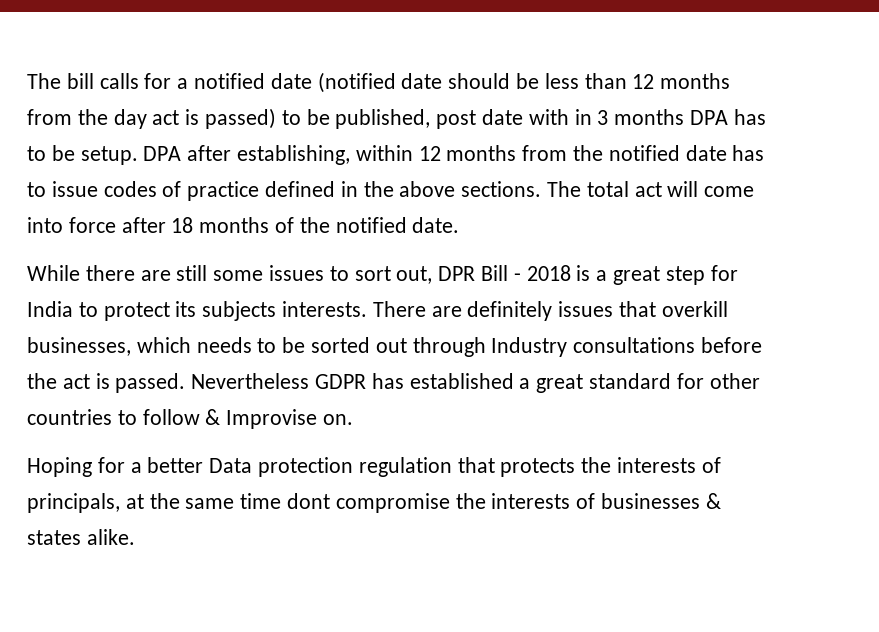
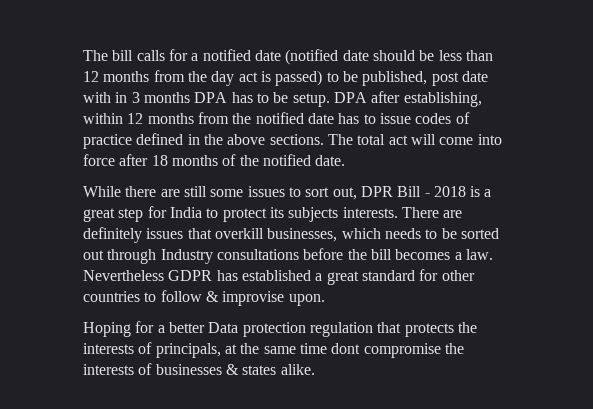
- There are definitely issues that overkill businesses, which needs to be sorted out through Industry consultations before the act is passed.
+ There are definitely issues that overkill businesses, which needs to be sorted out through Industry consultations before the bill becomes a law.
- Nevertheless GDPR has established a great standard for other countries to follow & Improvise on.
+ Nevertheless GDPR has established a great standard for other countries to follow & improvise upon.

